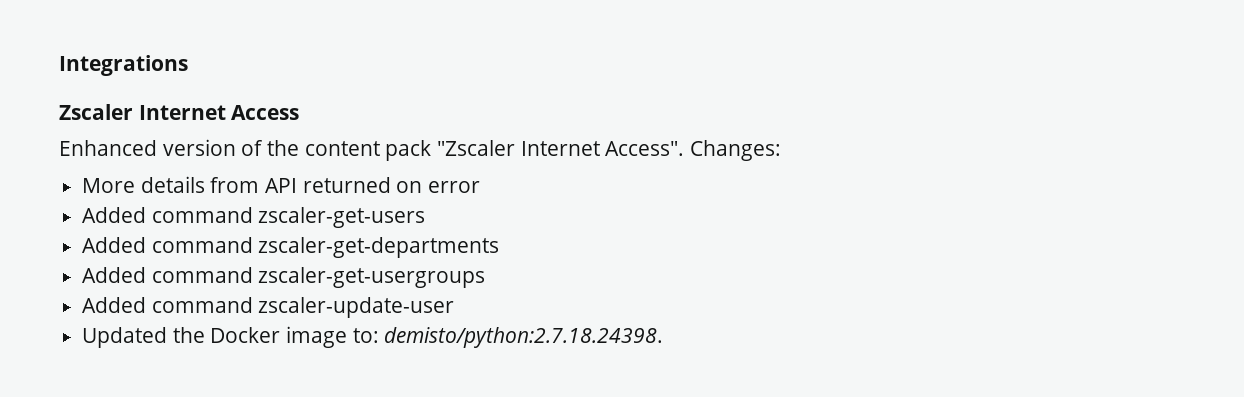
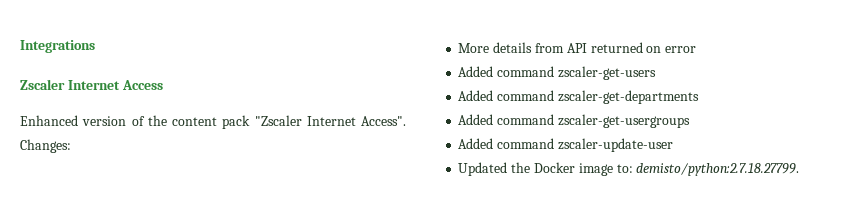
- Updated the Docker image to: demisto/python:2.7.18.24398.
+ Updated the Docker image to: demisto/python:2.7.18.27799.

